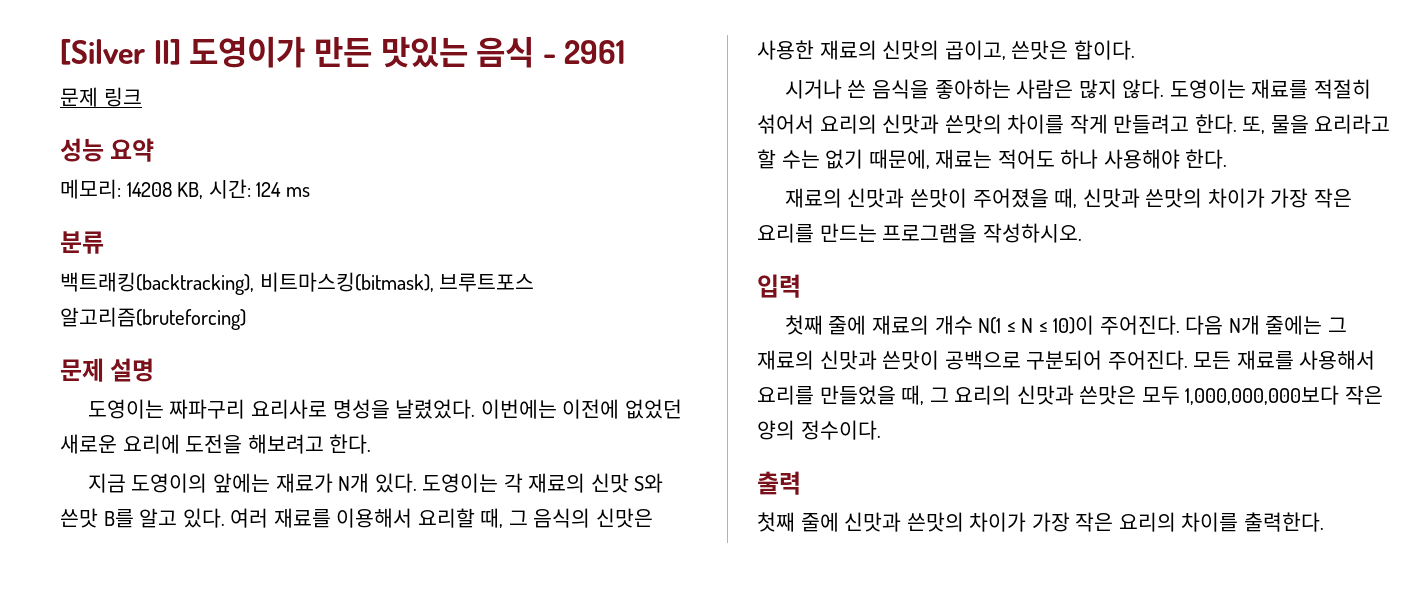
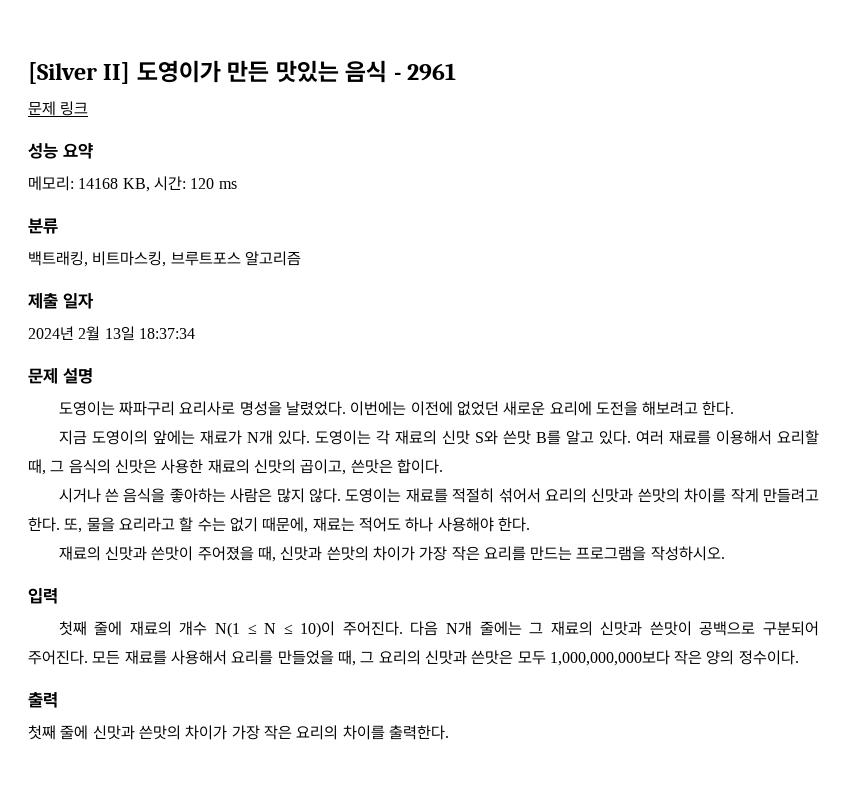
- 메모리: 14208 KB, 시간: 124 ms
+ 메모리: 14168 KB, 시간: 120 ms
- 백트래킹(backtracking), 비트마스킹(bitmask), 브루트포스 알고리즘(bruteforcing)
+ 백트래킹, 비트마스킹, 브루트포스 알고리즘
+ 제출 일자
+ 2024년 2월 13일 18:37:34

